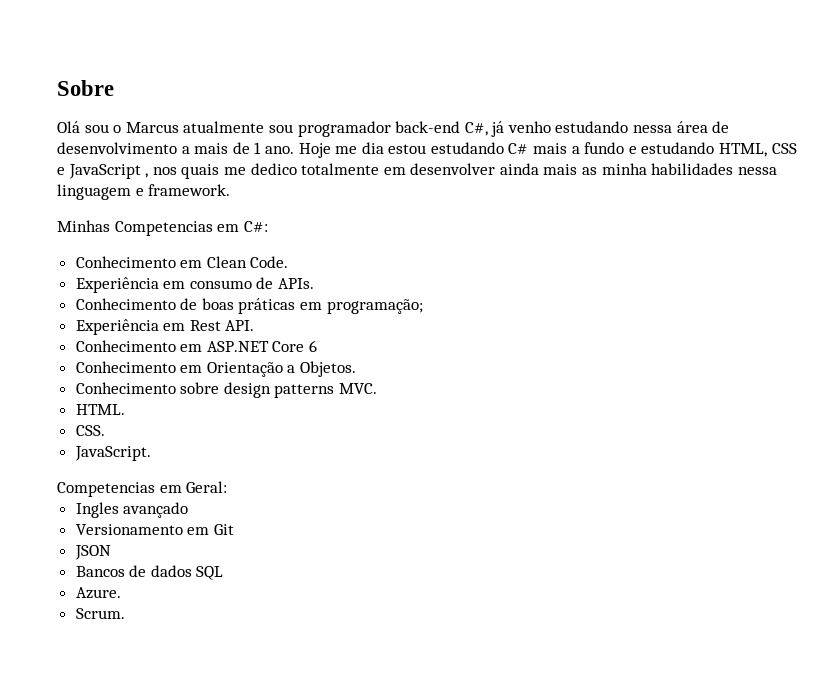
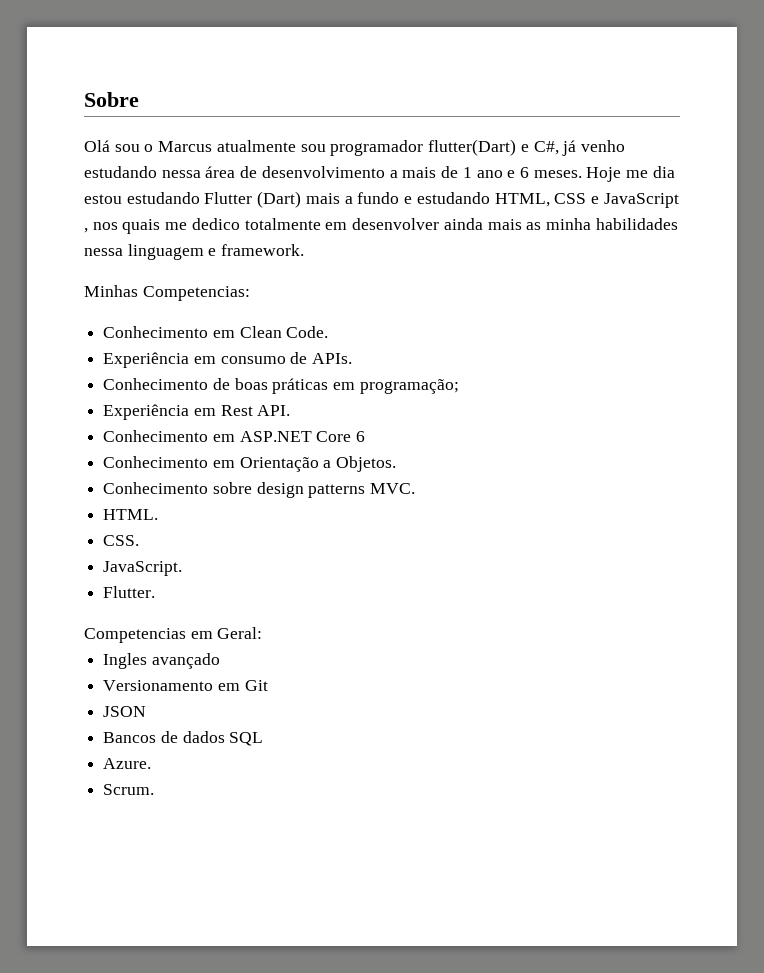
- Olá sou o Marcus atualmente sou programador back-end C#, já venho estudando nessa área de desenvolvimento a mais de 1 ano.
+ Olá sou o Marcus atualmente sou programador flutter(Dart) e C#, já venho estudando nessa área de desenvolvimento a mais de 1 ano e 6 meses.
- Hoje me dia estou estudando C# mais a fundo e estudando HTML, CSS e JavaScript , nos quais me dedico totalmente em desenvolver ainda mais as minha habilidades nessa linguagem e framework.
+ Hoje me dia estou estudando Flutter (Dart) mais a fundo e estudando HTML, CSS e JavaScript , nos quais me dedico totalmente em desenvolver ainda mais as minha habilidades nessa linguagem e framework.
- Minhas Competencias em C#:
+ Minhas Competencias:
+ Flutter.

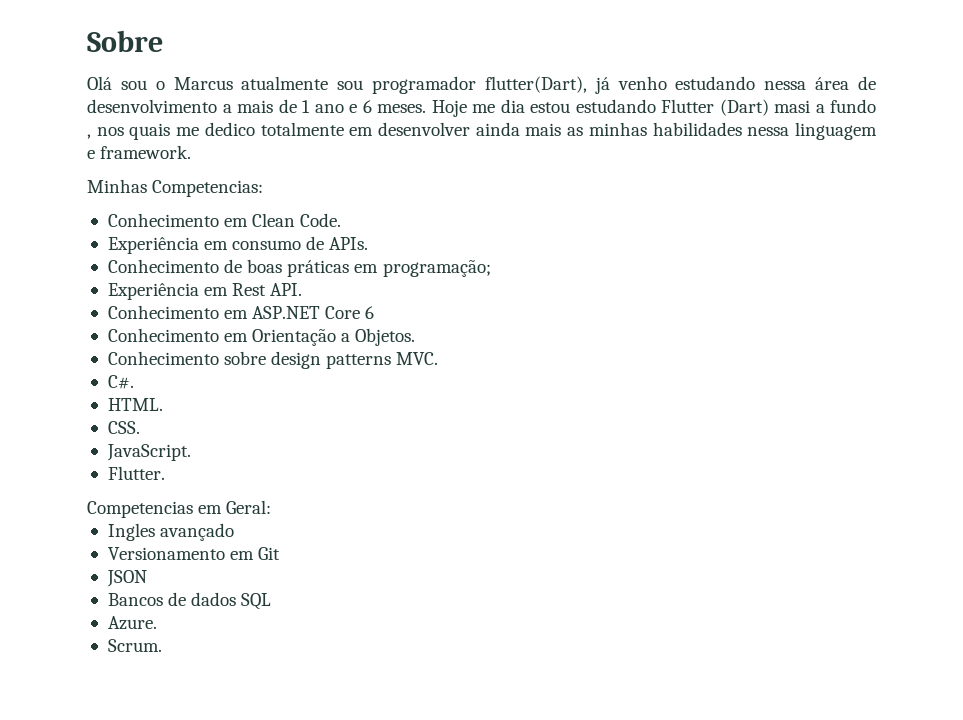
- Olá sou o Marcus atualmente sou programador flutter(Dart) e C#, já venho estudando nessa área de desenvolvimento a mais de 1 ano e 6 meses.
+ Olá sou o Marcus atualmente sou programador flutter(Dart), já venho estudando nessa área de desenvolvimento a mais de 1 ano e 6 meses.
- Hoje me dia estou estudando Flutter (Dart) mais a fundo e estudando HTML, CSS e JavaScript , nos quais me dedico totalmente em desenvolver ainda mais as minha habilidades nessa linguagem e framework.
+ Hoje me dia estou estudando Flutter (Dart) masi a fundo , nos quais me dedico totalmente em desenvolver ainda mais as minhas habilidades nessa linguagem e framework.
+ C#.

